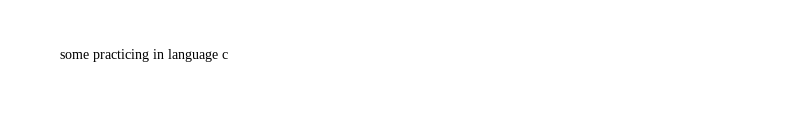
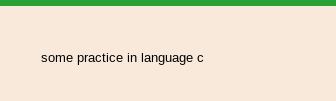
- some practicing in language c
+ some practice in language c

